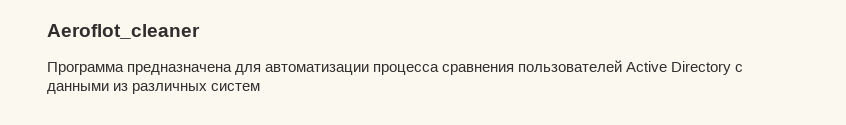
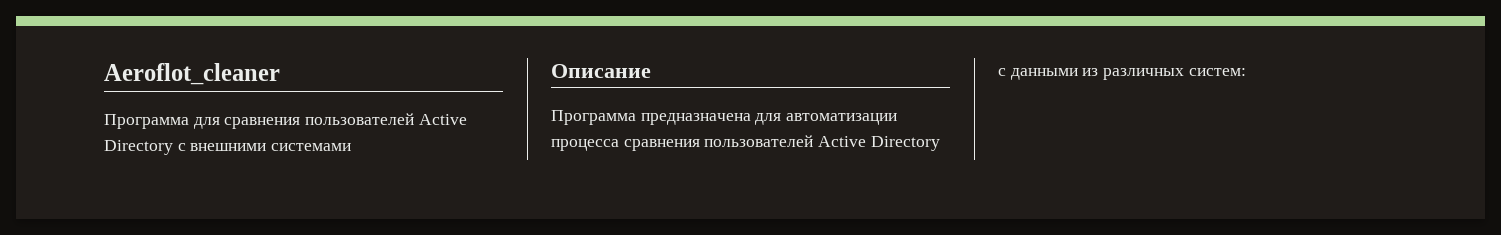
+ Программа для сравнения пользователей Active Directory с внешними системами
+ Описание
- Программа предназначена для автоматизации процесса сравнения пользователей Active Directory с данными из различных систем
+ Программа предназначена для автоматизации процесса сравнения пользователей Active Directory с данными из различных систем:

